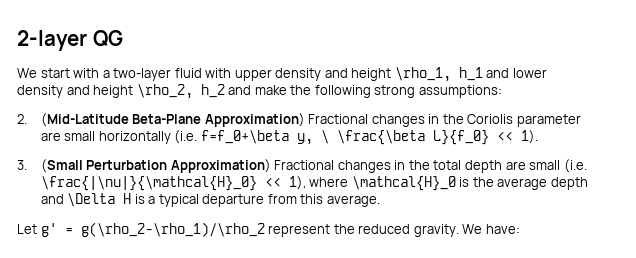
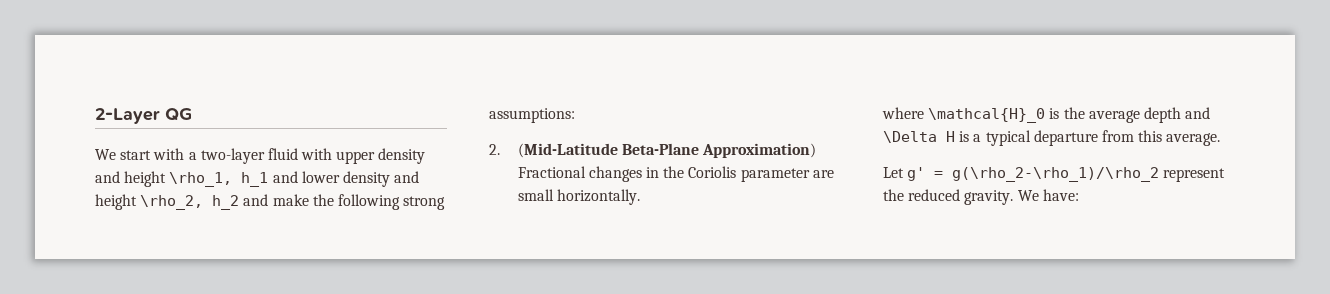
- 2-layer QG
+ 2-Layer QG
- 2. (Mid-Latitude Beta-Plane Approximation) Fractional changes in the Coriolis parameter are small horizontally (i.e. f=f_0+\beta y, \ \frac{\beta L}{f_0} << 1).
- 3. (Small Perturbation Approximation) Fractional changes in the total depth are small (i.e. \frac{|\nu|}{\mathcal{H}_0} << 1), where \mathcal{H}_0 is the average depth and \Delta H is a typical departure from this average.
+ 2. (Mid-Latitude Beta-Plane Approximation) Fractional changes in the Coriolis parameter are small horizontally.
+ where \mathcal{H}_0 is the average depth and \Delta H is a typical departure from this average.

